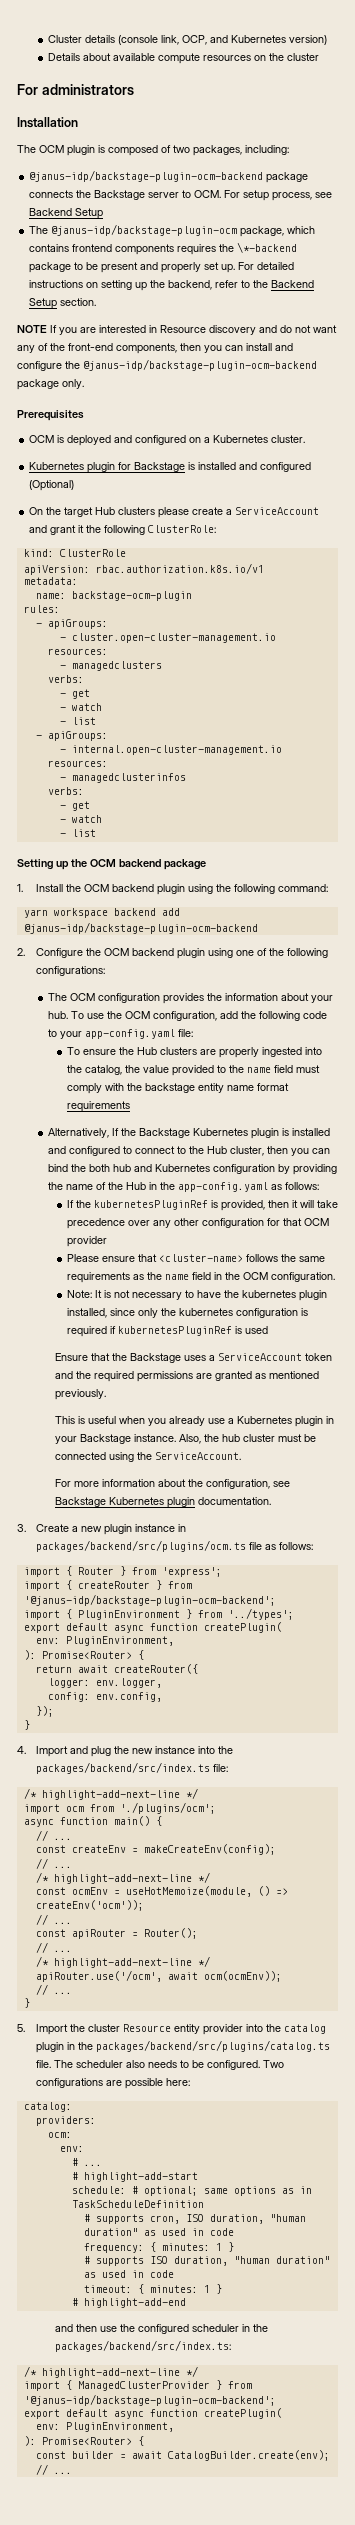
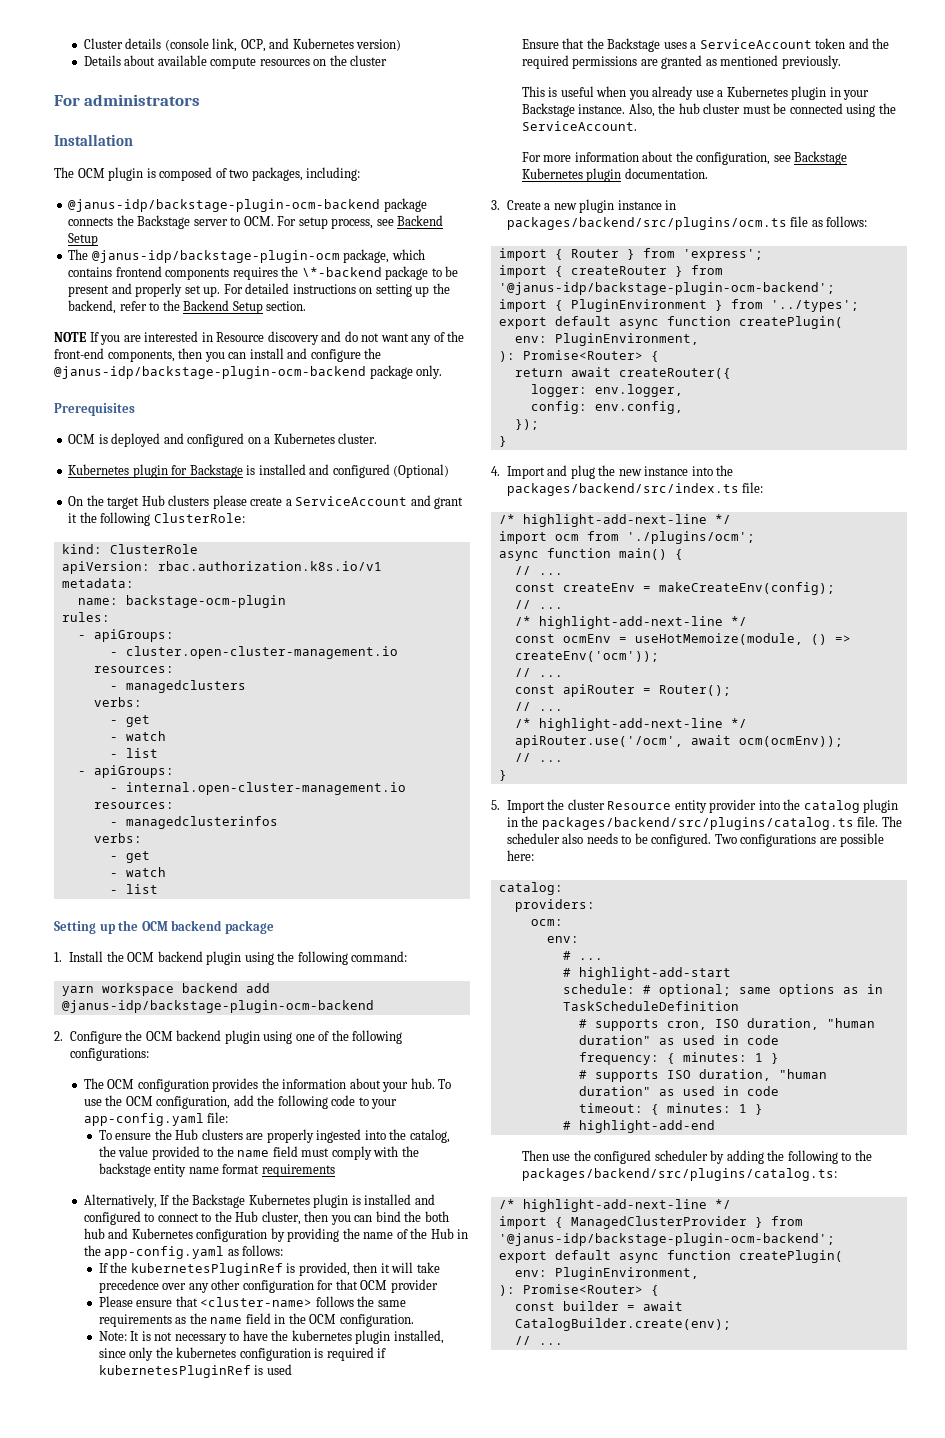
- and then use the configured scheduler in the packages/backend/src/index.ts:
+ Then use the configured scheduler by adding the following to the packages/backend/src/plugins/catalog.ts:

